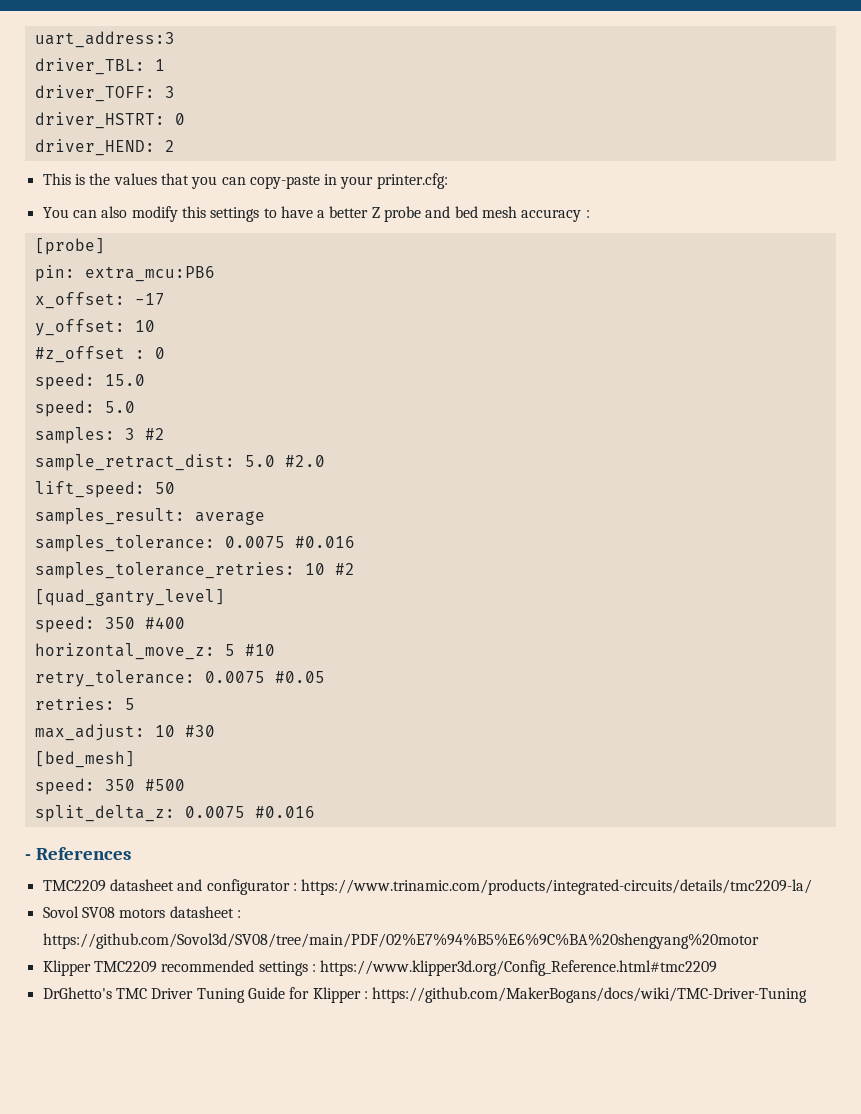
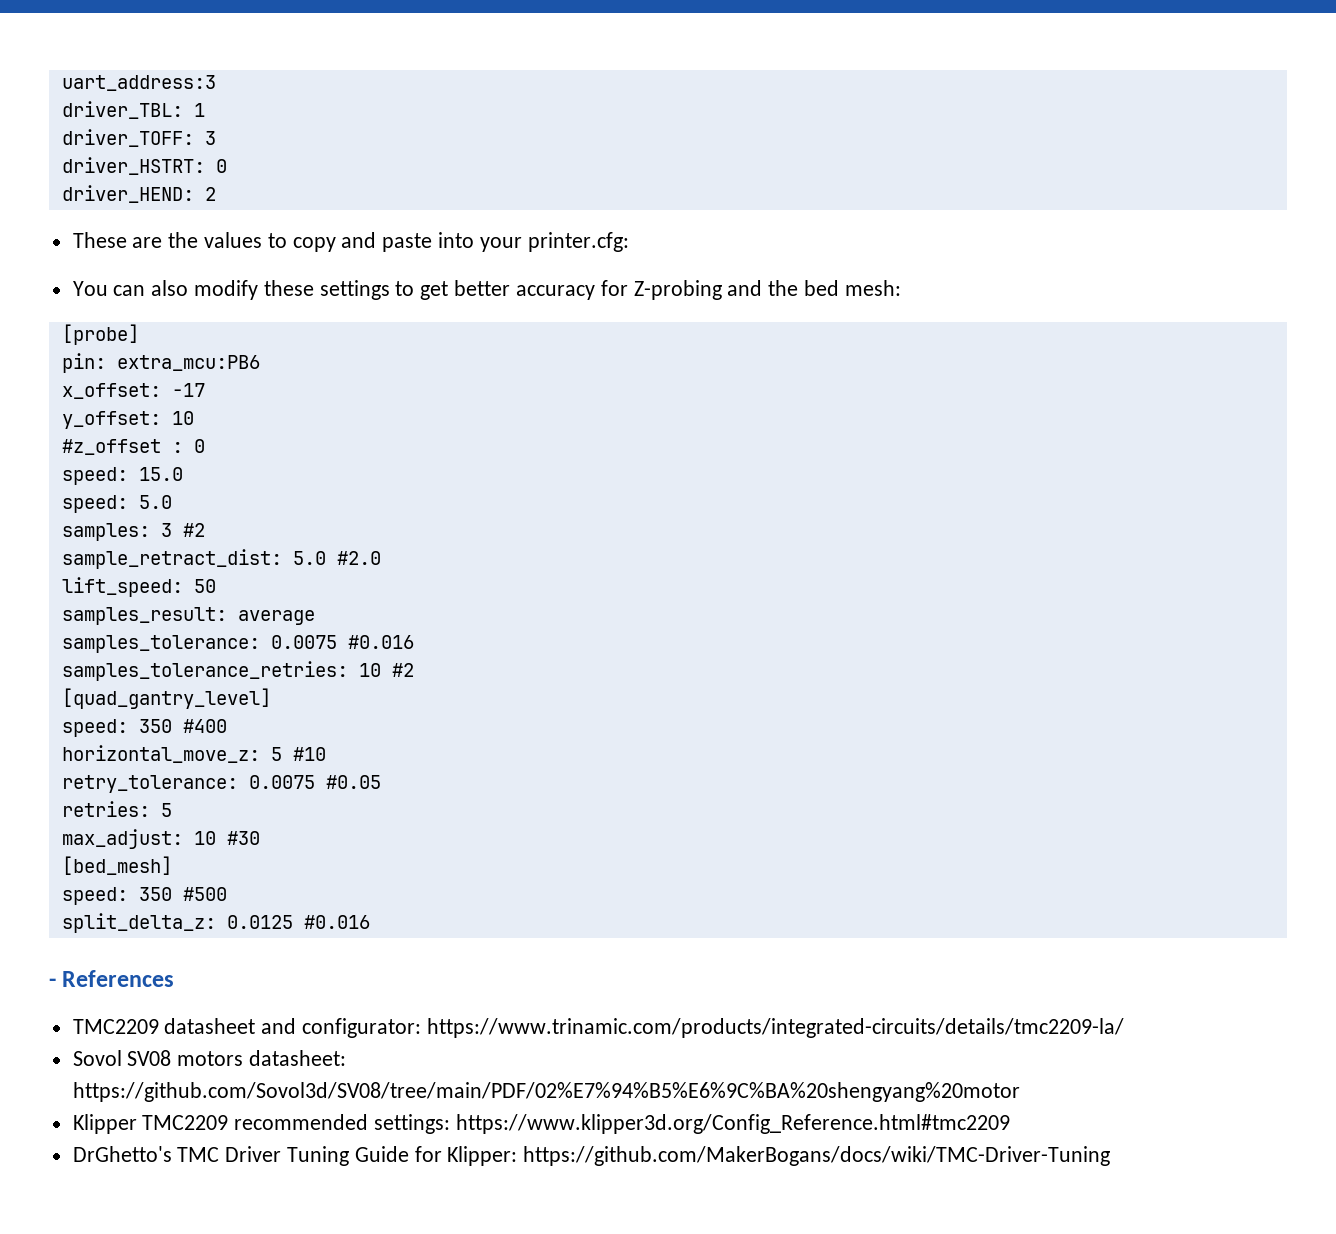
- This is the values that you can copy-paste in your printer.cfg:
+ These are the values to copy and paste into your printer.cfg:
- You can also modify this settings to have a better Z probe and bed mesh accuracy :
+ You can also modify these settings to get better accuracy for Z-probing and the bed mesh:
- split_delta_z: 0.0075 #0.016
+ split_delta_z: 0.0125 #0.016
- TMC2209 datasheet and configurator : https://www.trinamic.com/products/integrated-circuits/details/tmc2209-la/
+ TMC2209 datasheet and configurator: https://www.trinamic.com/products/integrated-circuits/details/tmc2209-la/
- Sovol SV08 motors datasheet : https://github.com/Sovol3d/SV08/tree/main/PDF/02%E7%94%B5%E6%9C%BA%20shengyang%20motor
+ Sovol SV08 motors datasheet: https://github.com/Sovol3d/SV08/tree/main/PDF/02%E7%94%B5%E6%9C%BA%20shengyang%20motor
- Klipper TMC2209 recommended settings : https://www.klipper3d.org/Config_Reference.html#tmc2209
+ Klipper TMC2209 recommended settings: https://www.klipper3d.org/Config_Reference.html#tmc2209
- DrGhetto's TMC Driver Tuning Guide for Klipper : https://github.com/MakerBogans/docs/wiki/TMC-Driver-Tuning
+ DrGhetto's TMC Driver Tuning Guide for Klipper: https://github.com/MakerBogans/docs/wiki/TMC-Driver-Tuning

